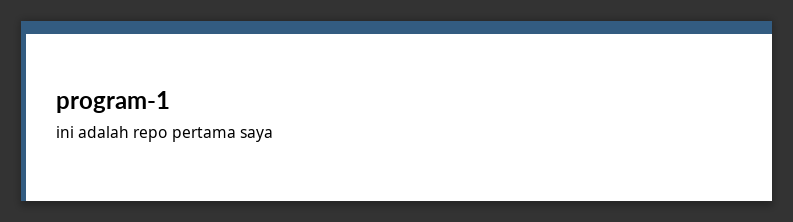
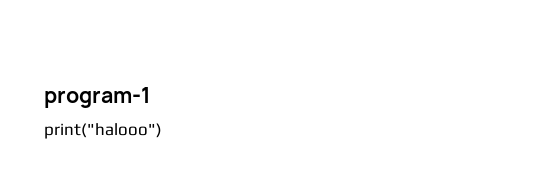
- ini adalah repo pertama saya
+ print("halooo")

